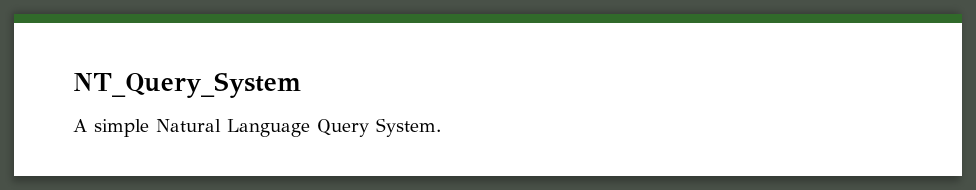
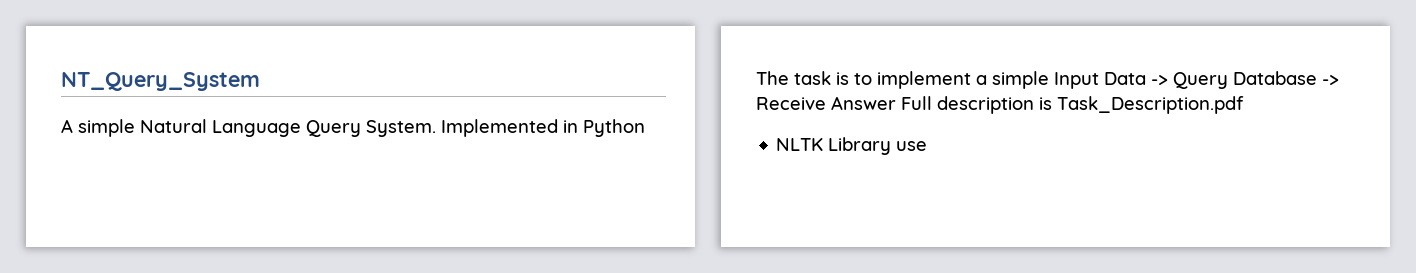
+ Implemented in Python The task is to implement a simple Input Data -> Query Database -> Receive Answer Full description is Task_Description.pdf
+ NLTK Library use

